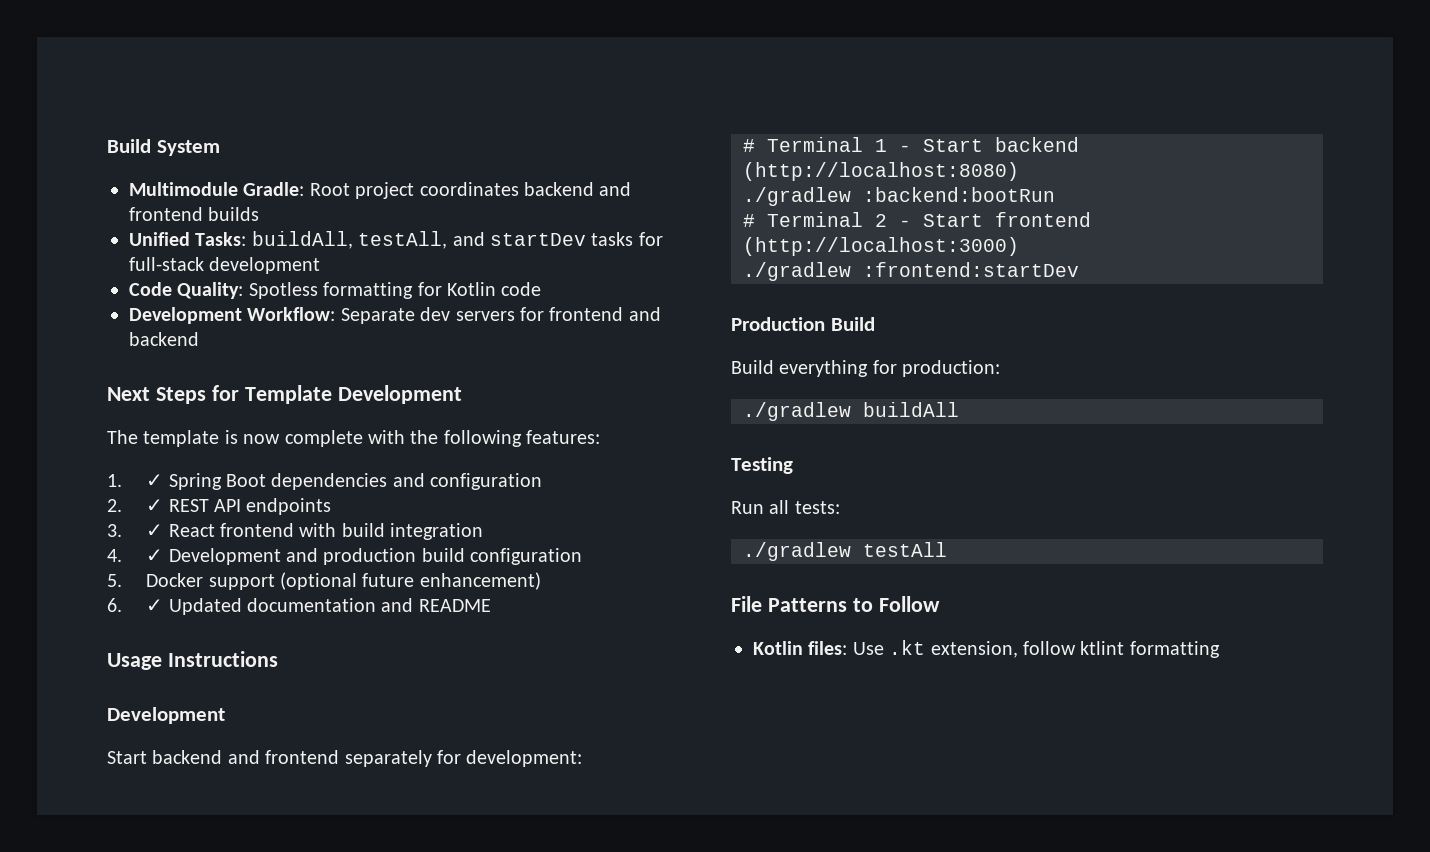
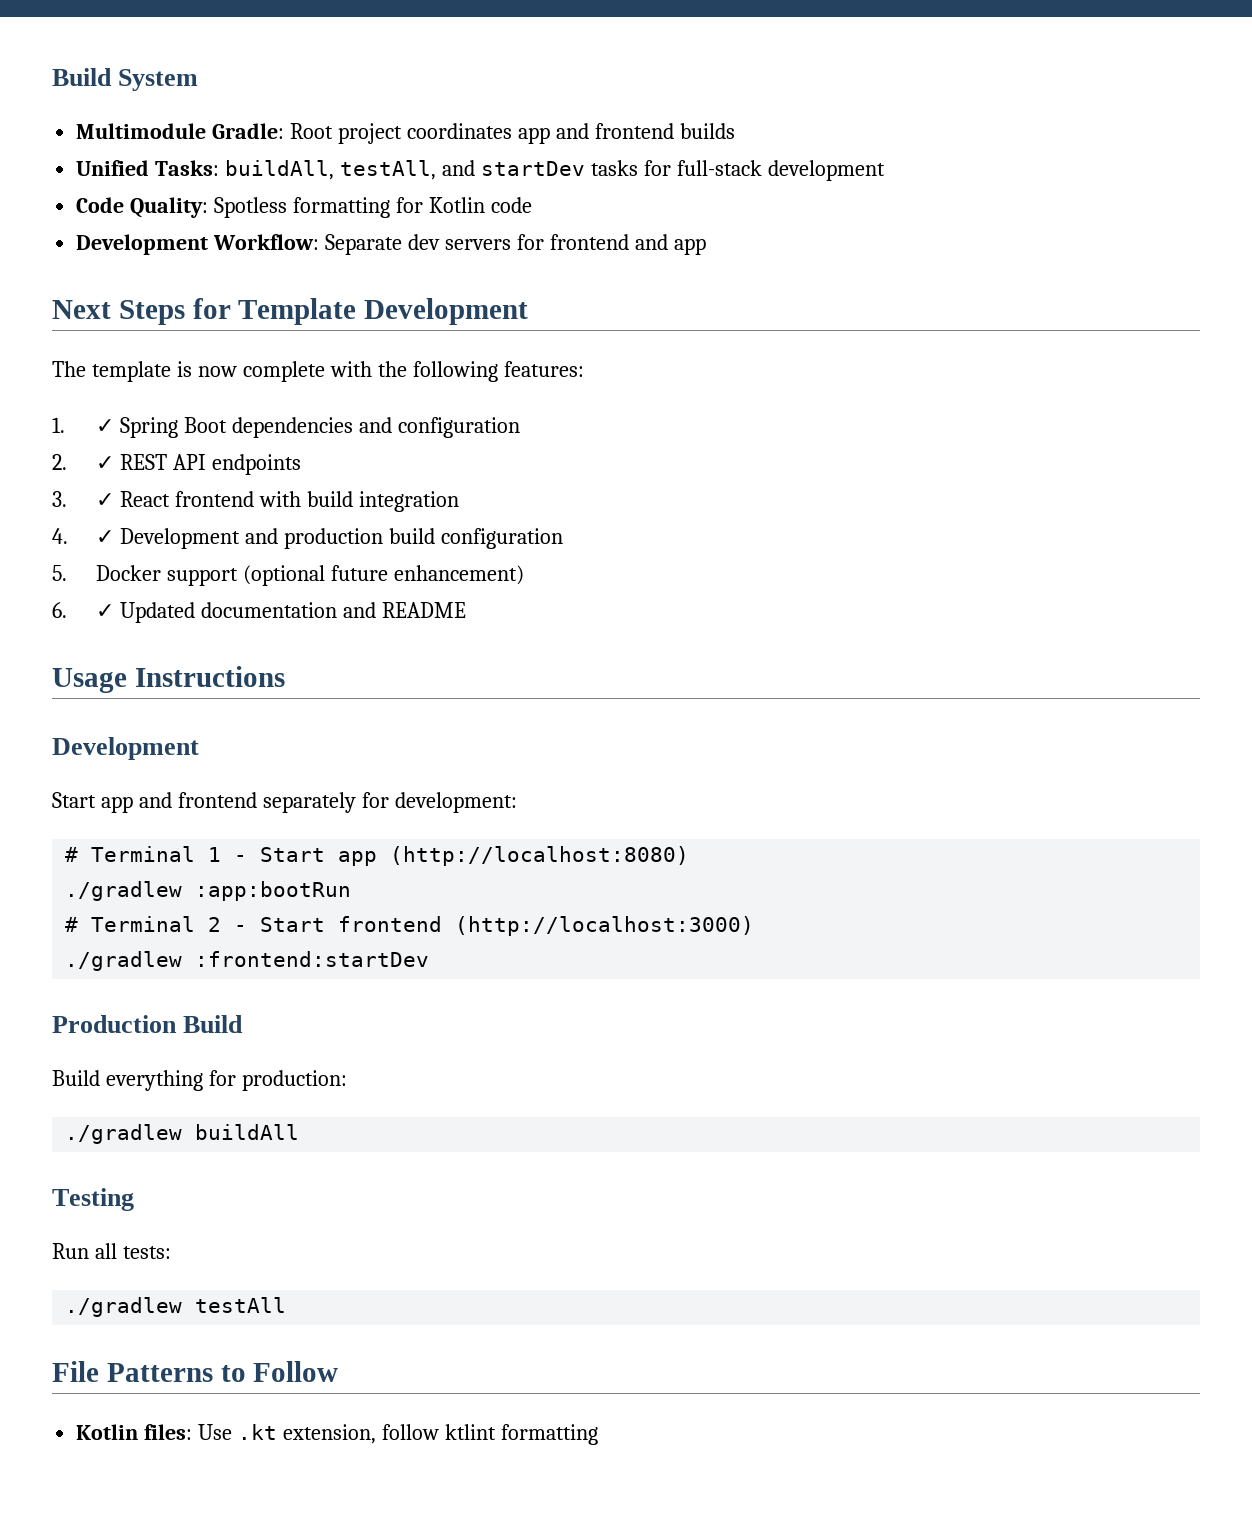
- Multimodule Gradle: Root project coordinates backend and frontend builds
+ Multimodule Gradle: Root project coordinates app and frontend builds
- Development Workflow: Separate dev servers for frontend and backend
+ Development Workflow: Separate dev servers for frontend and app
- Start backend and frontend separately for development:
+ Start app and frontend separately for development:
- # Terminal 1 - Start backend (http://localhost:8080)
+ # Terminal 1 - Start app (http://localhost:8080)
- ./gradlew :backend:bootRun
+ ./gradlew :app:bootRun

